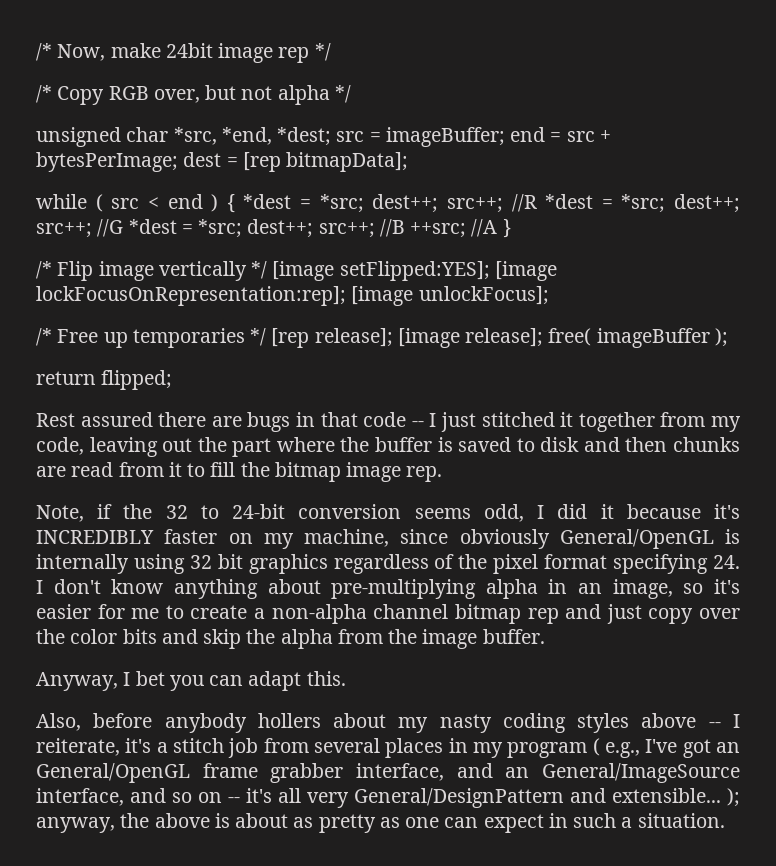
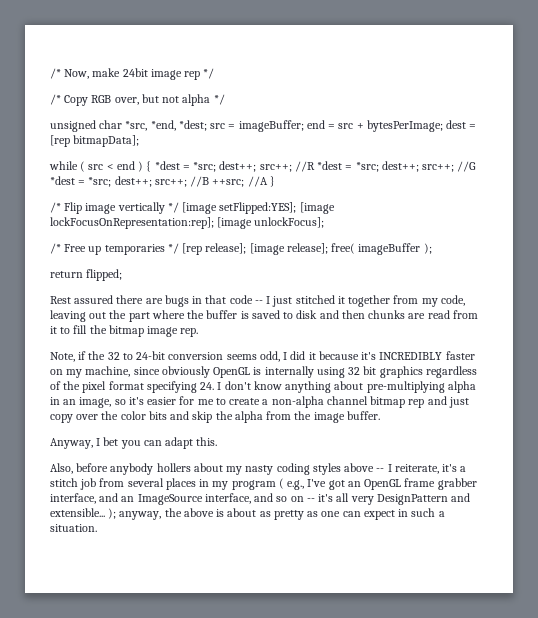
- Note, if the 32 to 24-bit conversion seems odd, I did it because it's INCREDIBLY faster on my machine, since obviously General/OpenGL is internally using 32 bit graphics regardless of the pixel format specifying 24. I don't know anything about pre-multiplying alpha in an image, so it's easier for me to create a non-alpha channel bitmap rep and just copy over the color bits and skip the alpha from the image buffer.
+ Note, if the 32 to 24-bit conversion seems odd, I did it because it's INCREDIBLY faster on my machine, since obviously OpenGL is internally using 32 bit graphics regardless of the pixel format specifying 24. I don't know anything about pre-multiplying alpha in an image, so it's easier for me to create a non-alpha channel bitmap rep and just copy over the color bits and skip the alpha from the image buffer.
- Also, before anybody hollers about my nasty coding styles above -- I reiterate, it's a stitch job from several places in my program ( e.g., I've got an General/OpenGL frame grabber interface, and an General/ImageSource interface, and so on -- it's all very General/DesignPattern and extensible... ); anyway, the above is about as pretty as one can expect in such a situation.
+ Also, before anybody hollers about my nasty coding styles above -- I reiterate, it's a stitch job from several places in my program ( e.g., I've got an OpenGL frame grabber interface, and an ImageSource interface, and so on -- it's all very DesignPattern and extensible... ); anyway, the above is about as pretty as one can expect in such a situation.

